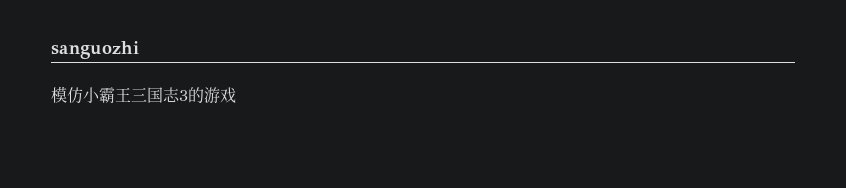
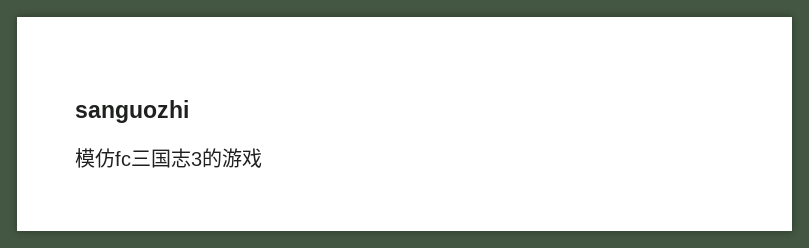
- 模仿小霸王三国志3的游戏
+ 模仿fc三国志3的游戏

